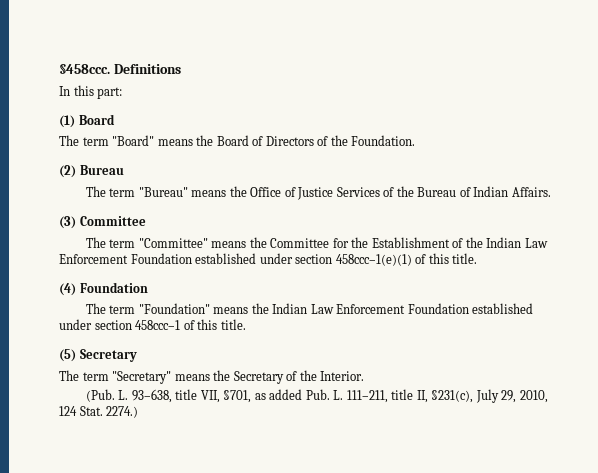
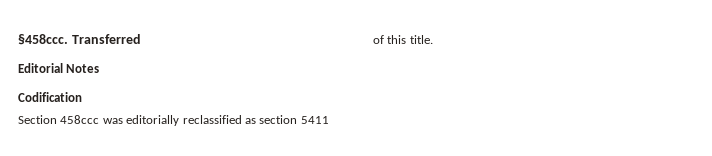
- Definitions
- In this part:
- (1) Board
- The term "Board" means the Board of Directors of the Foundation.
- (2) Bureau
- The term "Bureau" means the Office of Justice Services of the Bureau of Indian Affairs.
- (3) Committee
- The term "Committee" means the Committee for the Establishment of the Indian Law Enforcement Foundation established under section 458ccc–1(e)(1) of this title.
- (4) Foundation
- The term "Foundation" means the Indian Law Enforcement Foundation established under section 458ccc–1 of this title.
- (5) Secretary
- The term "Secretary" means the Secretary of the Interior.
- (Pub. L. 93–638, title VII, §701, as added Pub. L. 111–211, title II, §231(c), July 29, 2010, 124 Stat. 2274.)
+ Transferred
+ Editorial Notes
+ Codification
+ Section 458ccc was editorially reclassified as section 5411 of this title.

